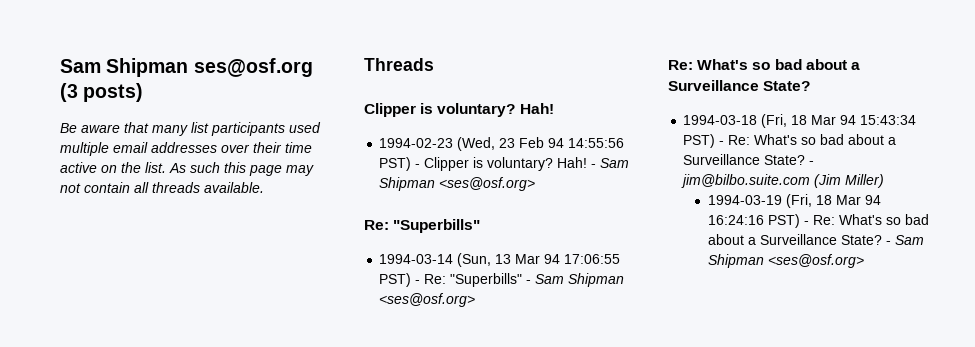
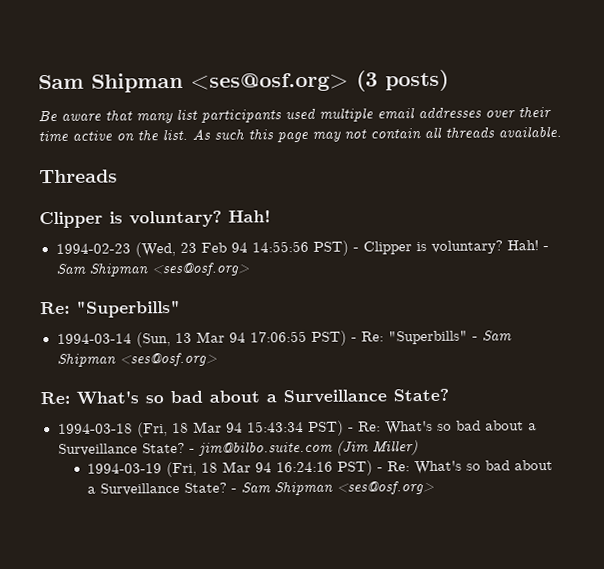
- Sam Shipman ses@osf.org (3 posts)
+ Sam Shipman <ses@osf.org> (3 posts)

